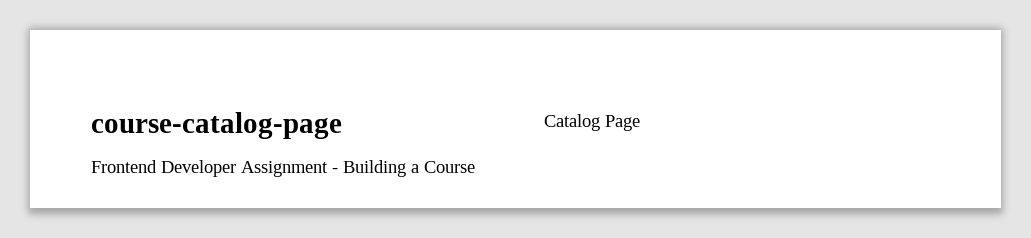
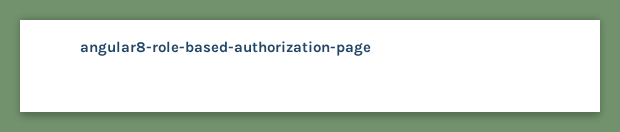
- course-catalog-page
- Frontend Developer Assignment - Building a Course Catalog Page
+ angular8-role-based-authorization-page

